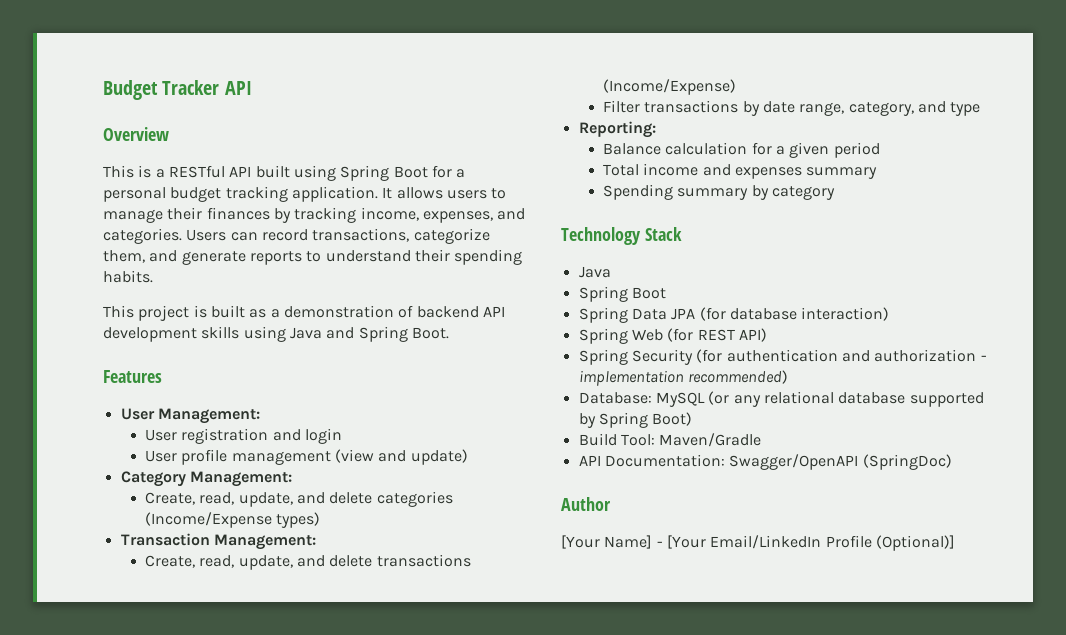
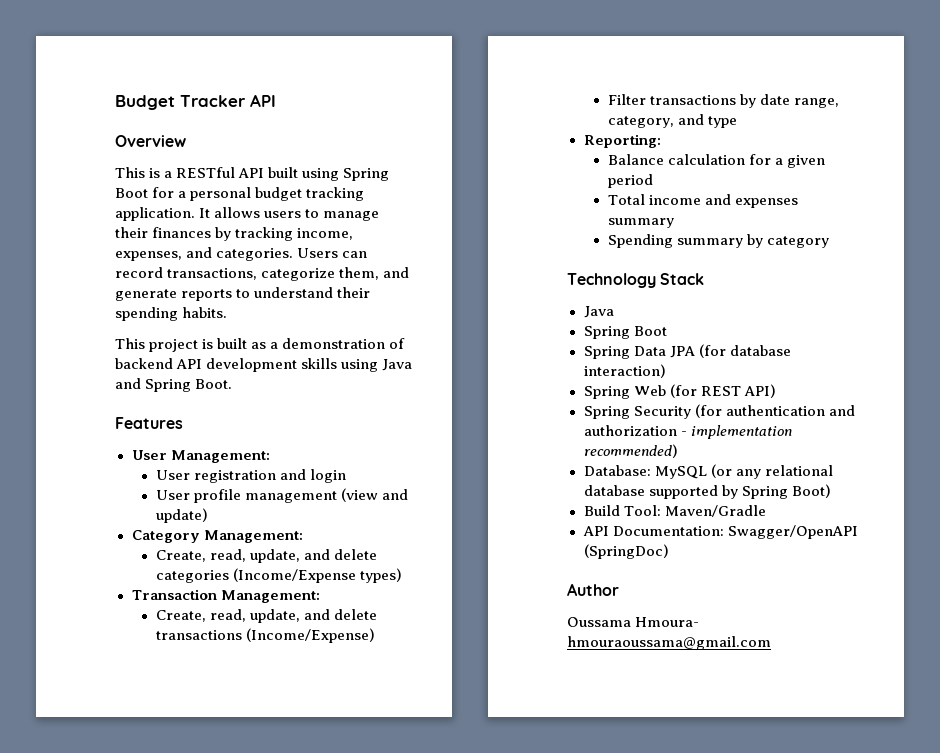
- [Your Name] - [Your Email/LinkedIn Profile (Optional)]
+ Oussama Hmoura- hmouraoussama@gmail.com

